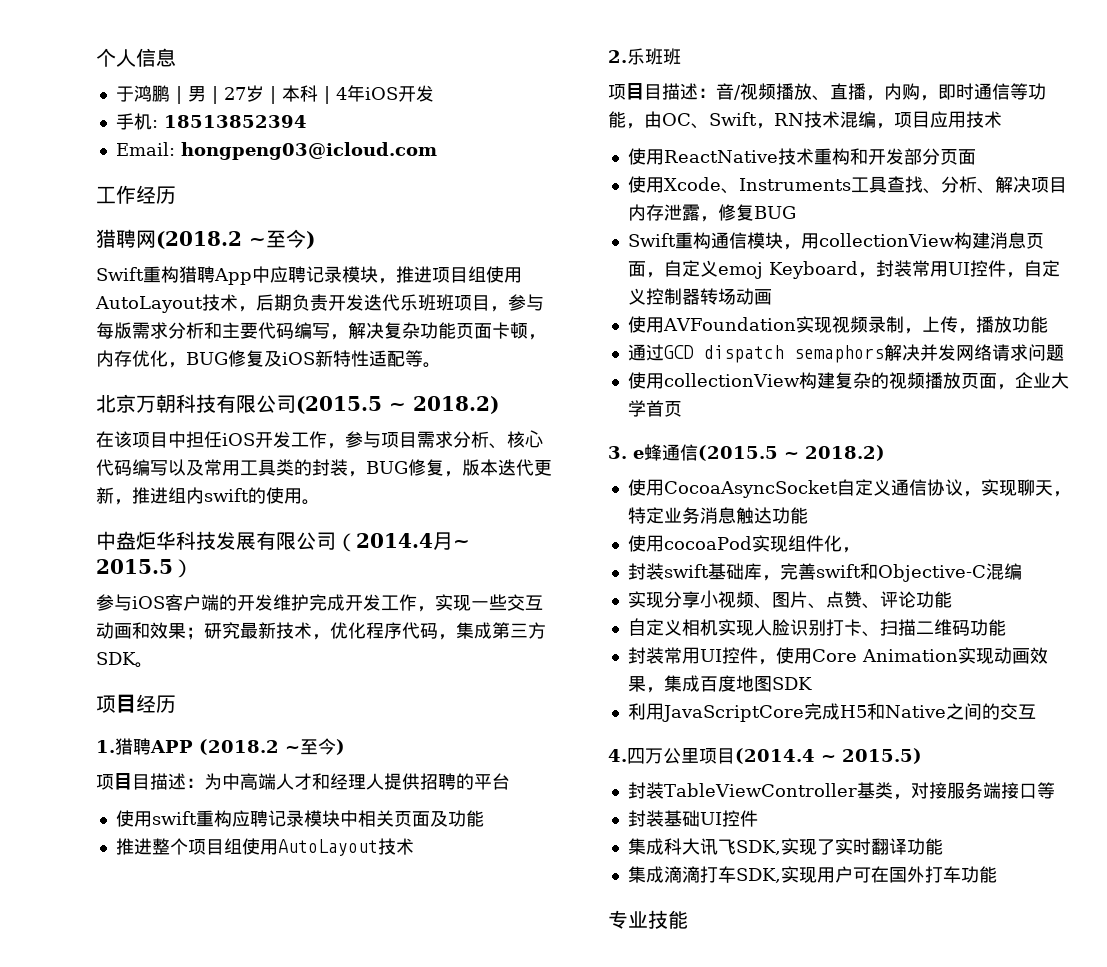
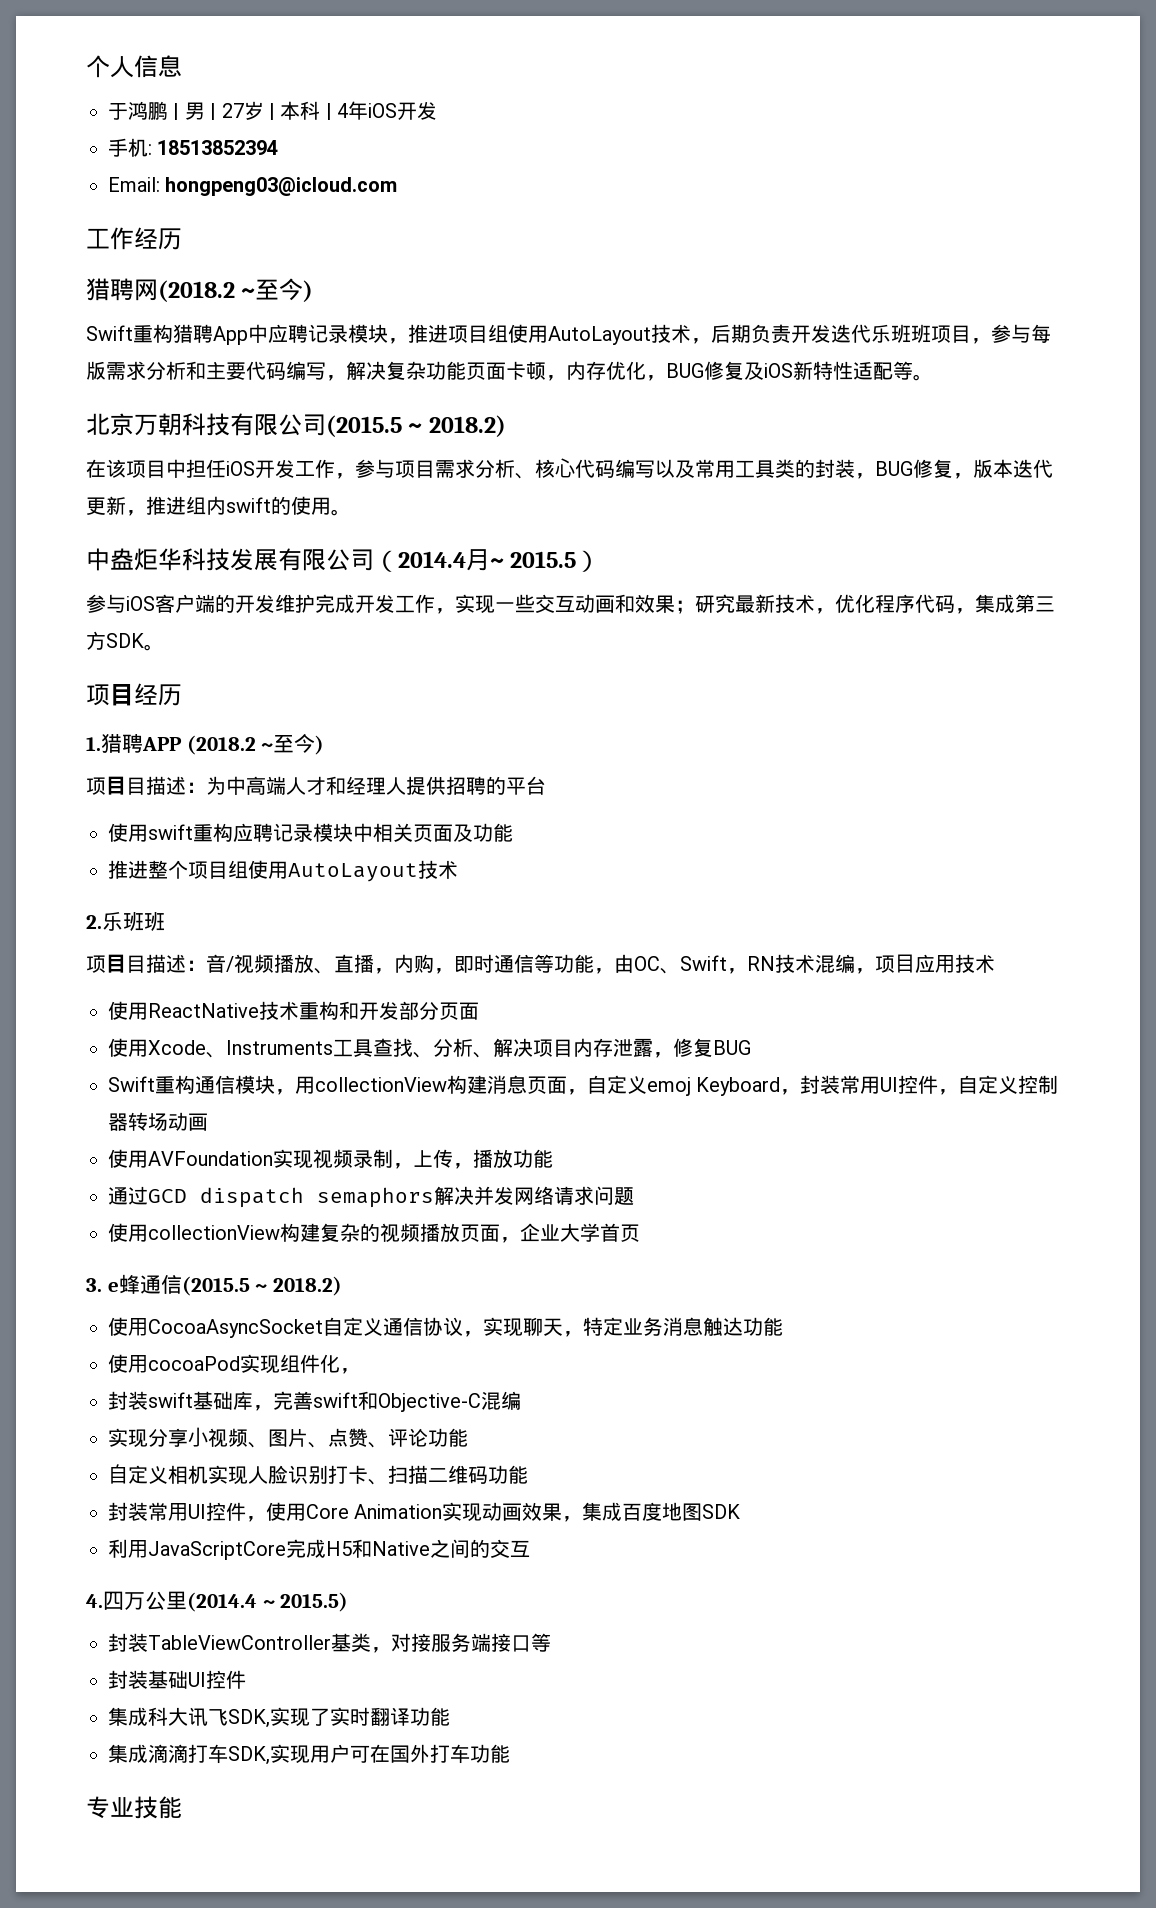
- 4.四万公里项目(2014.4 ~ 2015.5)
+ 4.四万公里(2014.4 ~ 2015.5)

